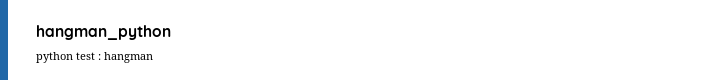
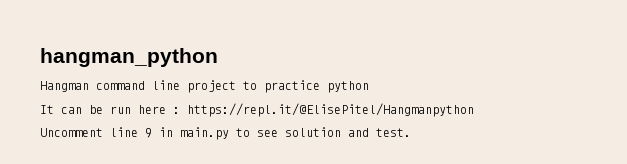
- python test : hangman
+ Hangman command line project to practice python
+ It can be run here : https://repl.it/@ElisePitel/Hangmanpython
+ Uncomment line 9 in main.py to see solution and test.

